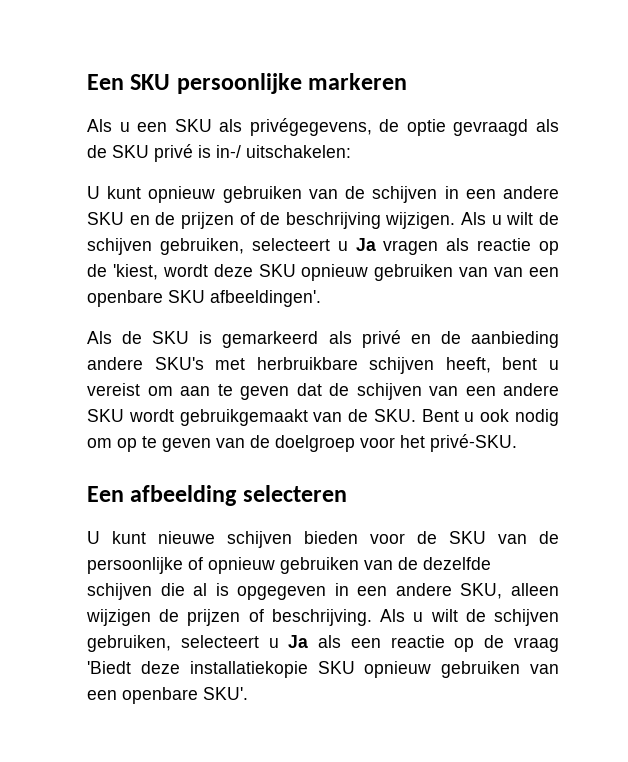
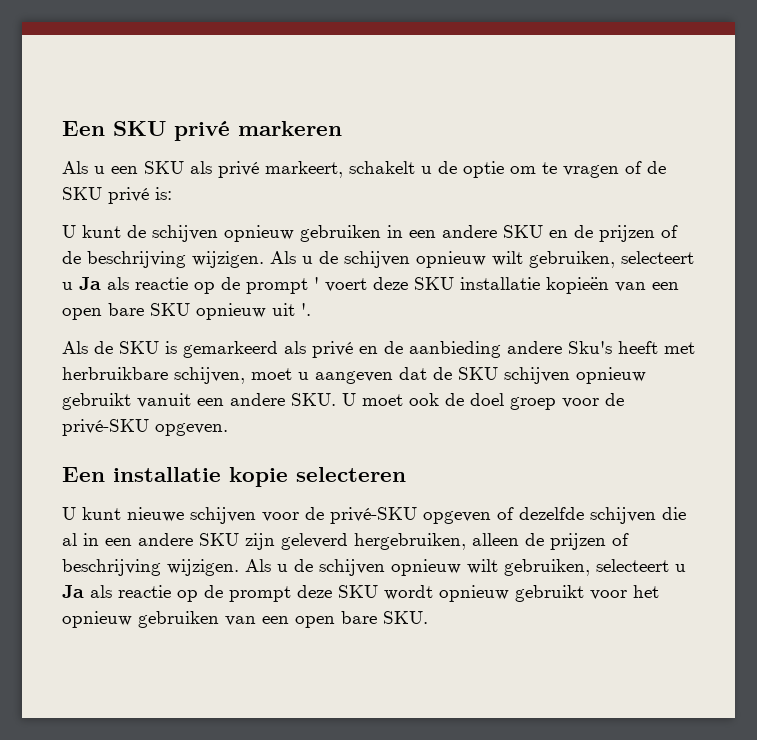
- Een SKU persoonlijke markeren
+ Een SKU privé markeren
- Als u een SKU als privégegevens, de optie gevraagd als de SKU privé is in-/ uitschakelen:
- U kunt opnieuw gebruiken van de schijven in een andere SKU en de prijzen of de beschrijving wijzigen.
+ Als u een SKU als privé markeert, schakelt u de optie om te vragen of de SKU privé is:
+ U kunt de schijven opnieuw gebruiken in een andere SKU en de prijzen of de beschrijving wijzigen.
- Als u wilt de schijven gebruiken, selecteert u Ja vragen als reactie op de 'kiest, wordt deze SKU opnieuw gebruiken van van een openbare SKU afbeeldingen'.
+ Als u de schijven opnieuw wilt gebruiken, selecteert u Ja als reactie op de prompt ' voert deze SKU installatie kopieën van een open bare SKU opnieuw uit '.
- Als de SKU is gemarkeerd als privé en de aanbieding andere SKU's met herbruikbare schijven heeft, bent u vereist om aan te geven dat de schijven van een andere SKU wordt gebruikgemaakt van de SKU. Bent u ook nodig om op te geven van de doelgroep voor het privé-SKU.
- Een afbeelding selecteren
+ Als de SKU is gemarkeerd als privé en de aanbieding andere Sku's heeft met herbruikbare schijven, moet u aangeven dat de SKU schijven opnieuw gebruikt vanuit een andere SKU. U moet ook de doel groep voor de privé-SKU opgeven.
+ Een installatie kopie selecteren
- U kunt nieuwe schijven bieden voor de SKU van de persoonlijke of opnieuw gebruiken van de dezelfde schijven die al is opgegeven in een andere SKU, alleen wijzigen de prijzen of beschrijving. Als u wilt de schijven gebruiken, selecteert u Ja als een reactie op de vraag 'Biedt deze installatiekopie SKU opnieuw gebruiken van een openbare SKU'.
+ U kunt nieuwe schijven voor de privé-SKU opgeven of dezelfde schijven die al in een andere SKU zijn geleverd hergebruiken, alleen de prijzen of beschrijving wijzigen. Als u de schijven opnieuw wilt gebruiken, selecteert u Ja als reactie op de prompt deze SKU wordt opnieuw gebruikt voor het opnieuw gebruiken van een open bare SKU.

